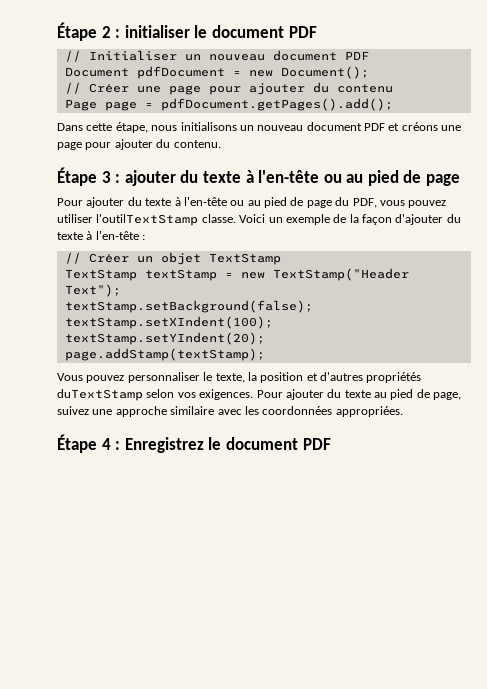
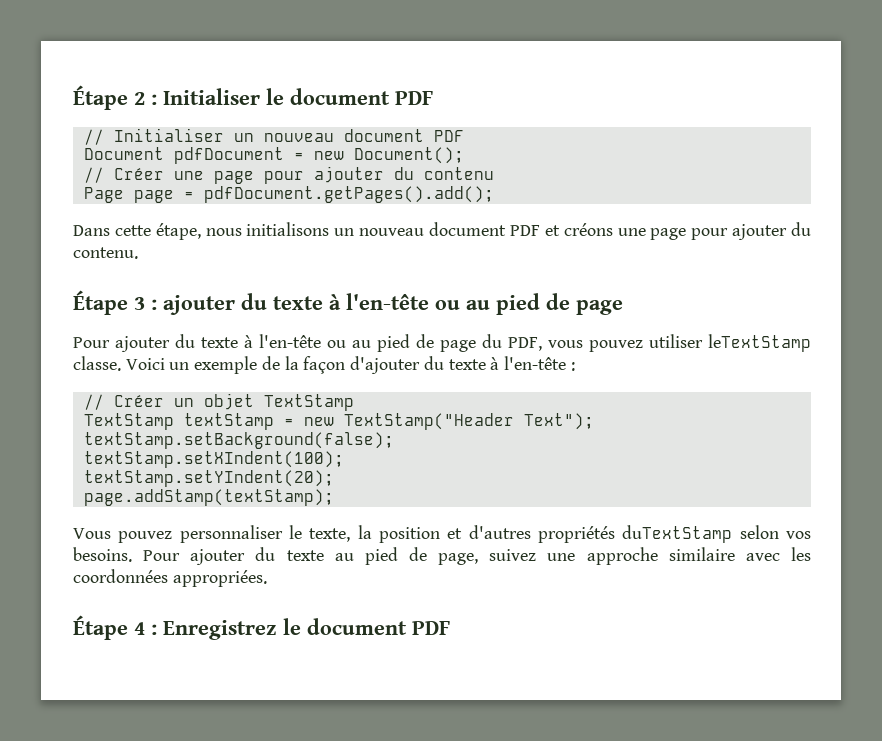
- Étape 2 : initialiser le document PDF
+ Étape 2 : Initialiser le document PDF
- Pour ajouter du texte à l'en-tête ou au pied de page du PDF, vous pouvez utiliser l'outilTextStamp classe.
+ Pour ajouter du texte à l'en-tête ou au pied de page du PDF, vous pouvez utiliser leTextStamp classe.
- Vous pouvez personnaliser le texte, la position et d'autres propriétés duTextStamp selon vos exigences.
+ Vous pouvez personnaliser le texte, la position et d'autres propriétés duTextStamp selon vos besoins.

